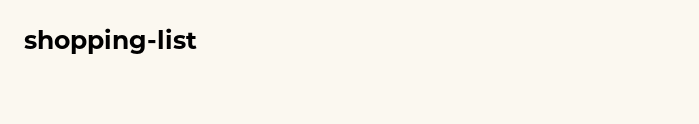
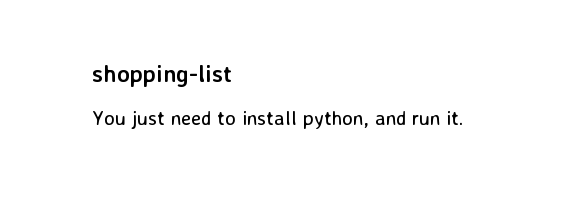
+ You just need to install python, and run it.

